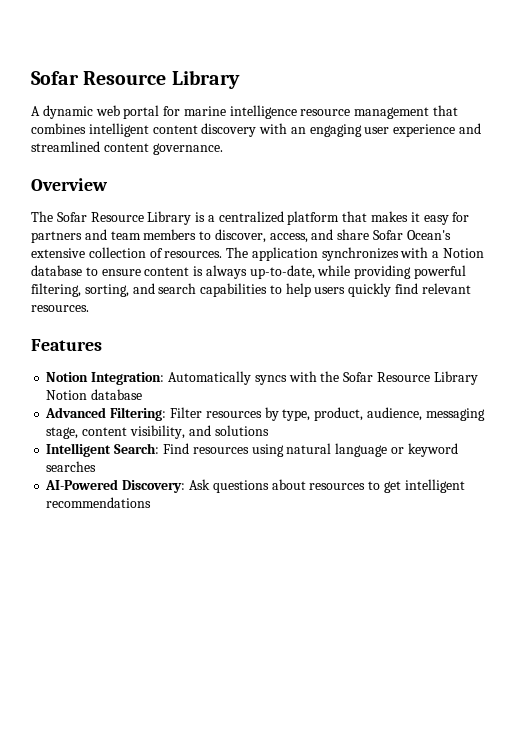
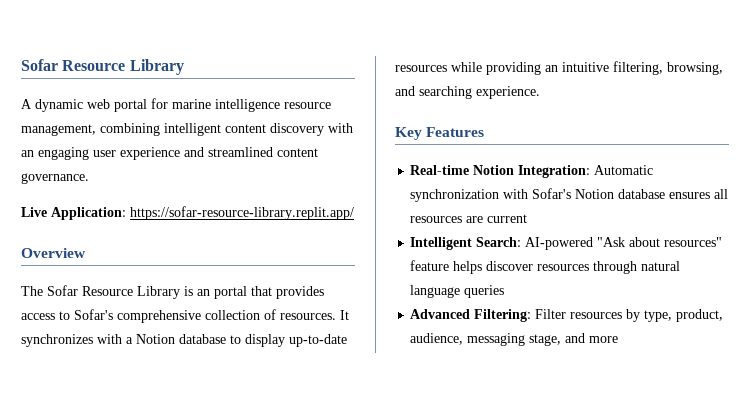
- A dynamic web portal for marine intelligence resource management that combines intelligent content discovery with an engaging user experience and streamlined content governance.
+ A dynamic web portal for marine intelligence resource management, combining intelligent content discovery with an engaging user experience and streamlined content governance.
+ Live Application: https://sofar-resource-library.replit.app/
- The Sofar Resource Library is a centralized platform that makes it easy for partners and team members to discover, access, and share Sofar Ocean's extensive collection of resources.
+ The Sofar Resource Library is an portal that provides access to Sofar's comprehensive collection of resources.
- The application synchronizes with a Notion database to ensure content is always up-to-date, while providing powerful filtering, sorting, and search capabilities to help users quickly find relevant resources.
- Features
+ It synchronizes with a Notion database to display up-to-date resources while providing an intuitive filtering, browsing, and searching experience.
+ Key Features
- Notion Integration: Automatically syncs with the Sofar Resource Library Notion database
+ Real-time Notion Integration: Automatic synchronization with Sofar's Notion database ensures all resources are current
+ Intelligent Search: AI-powered "Ask about resources" feature helps discover resources through natural language queries
- Advanced Filtering: Filter resources by type, product, audience, messaging stage, content visibility, and solutions
- Intelligent Search: Find resources using natural language or keyword searches
- AI-Powered Discovery: Ask questions about resources to get intelligent recommendations
+ Advanced Filtering: Filter resources by type, product, audience, messaging stage, and more

